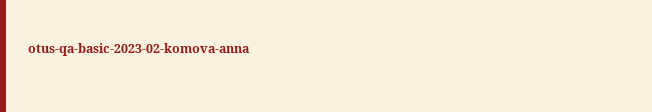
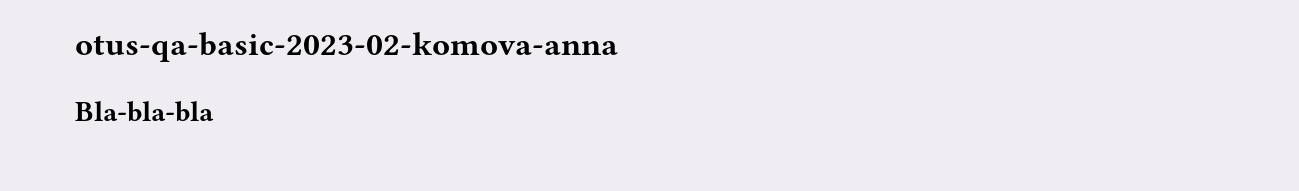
+ Bla-bla-bla

